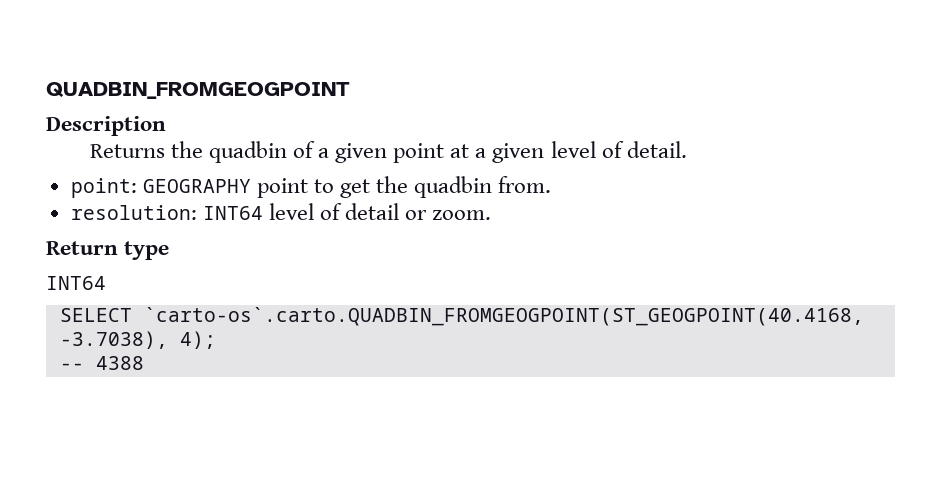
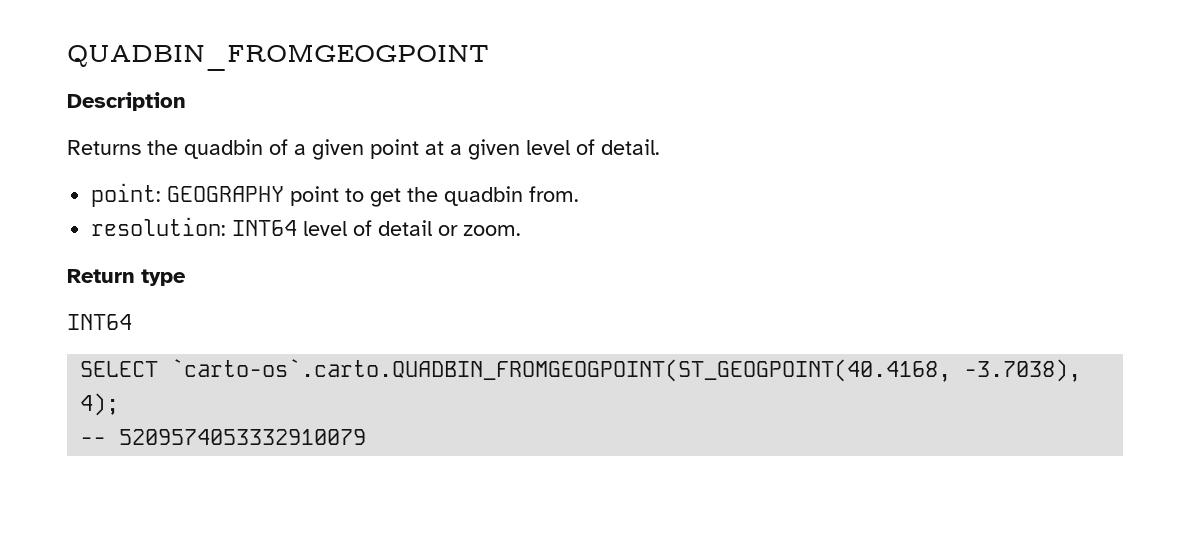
- -- 4388
+ -- 5209574053332910079

